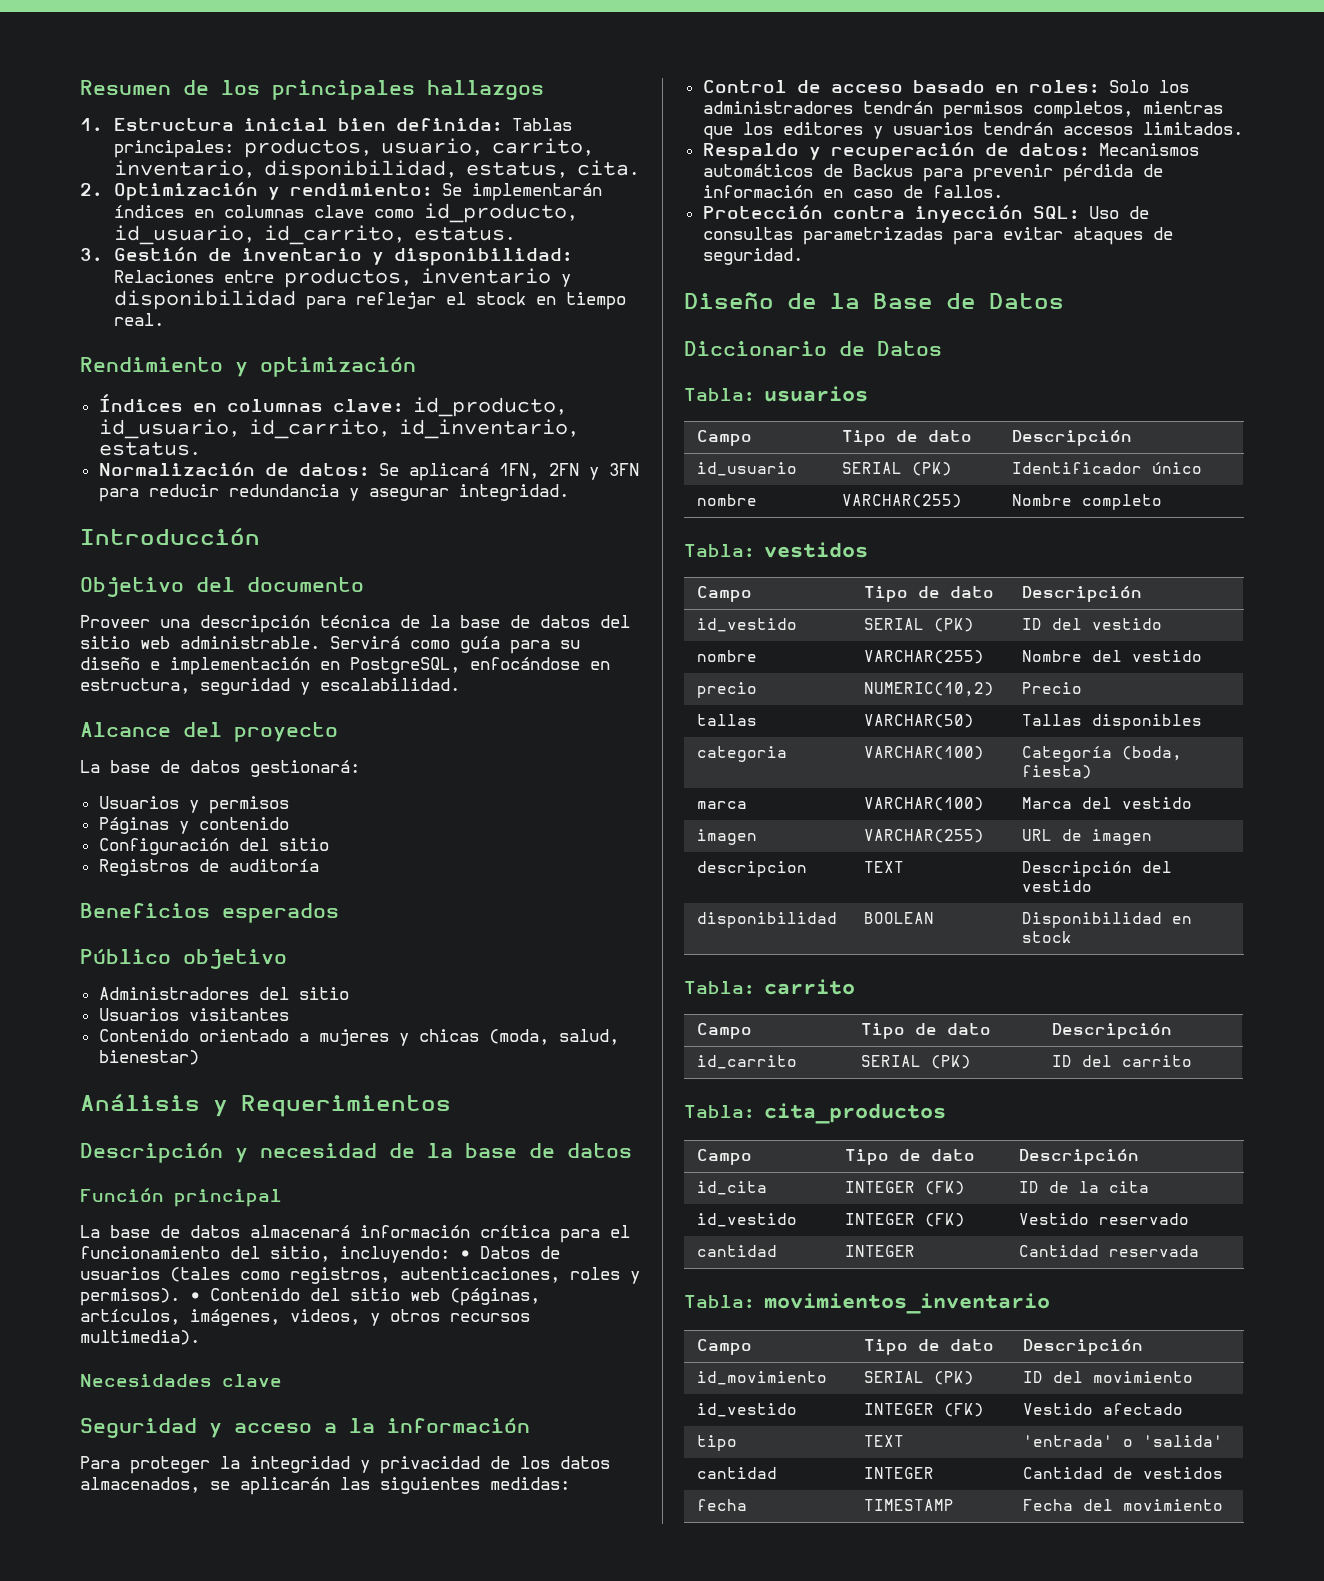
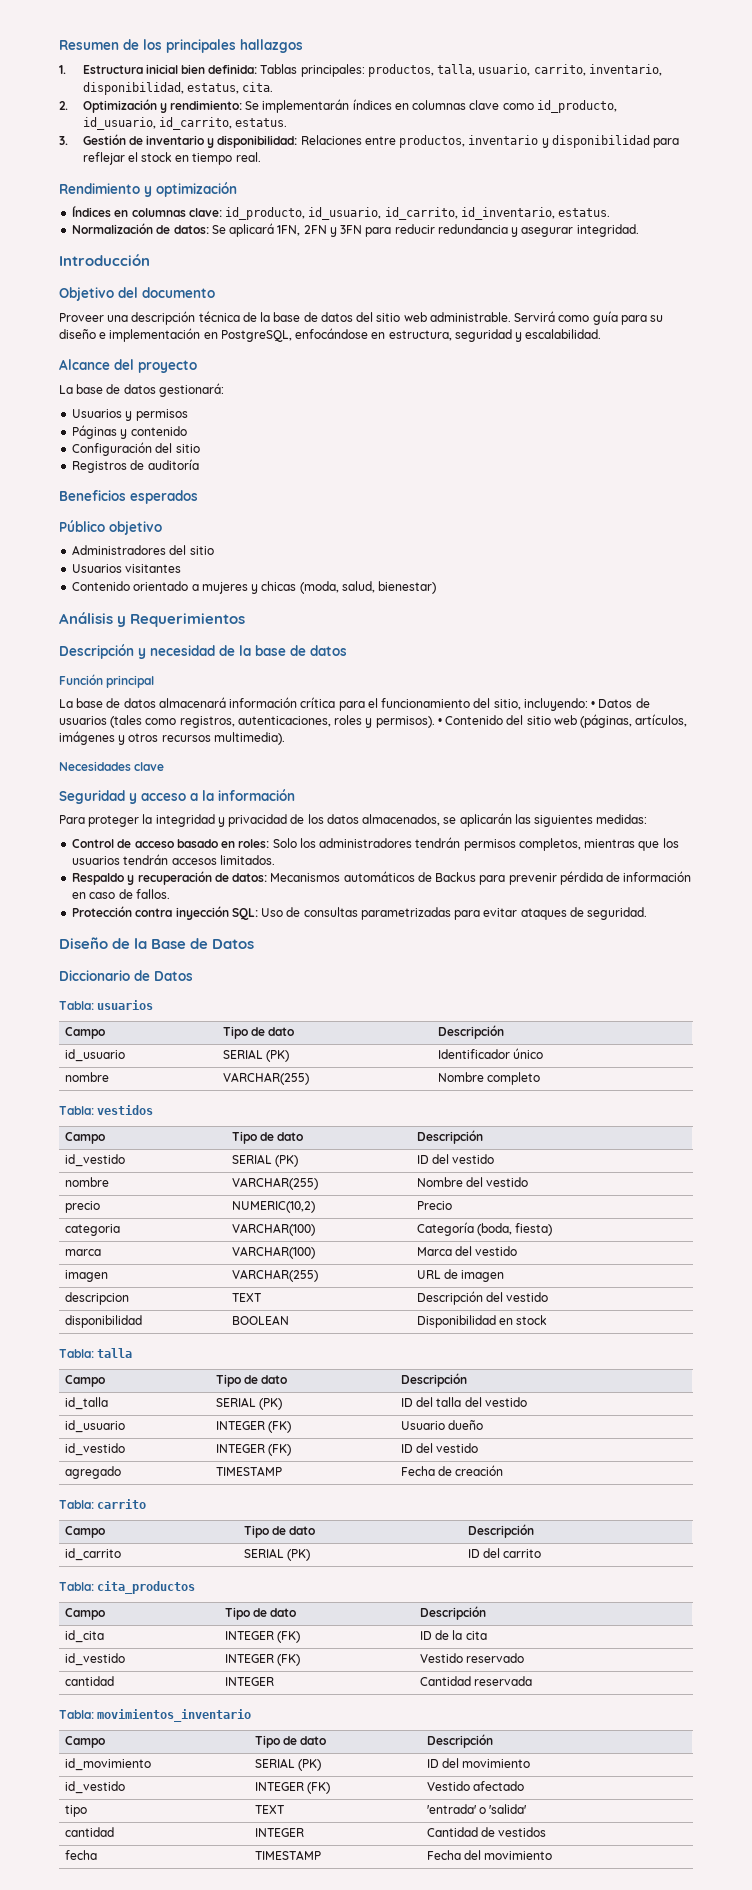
- 1. Estructura inicial bien definida: Tablas principales: productos, usuario, carrito, inventario, disponibilidad, estatus, cita.
+ 1. Estructura inicial bien definida: Tablas principales: productos, talla, usuario, carrito, inventario, disponibilidad, estatus, cita.
- • Contenido del sitio web (páginas, artículos, imágenes, videos, y otros recursos multimedia).
+ • Contenido del sitio web (páginas, artículos, imágenes y otros recursos multimedia).
- Control de acceso basado en roles: Solo los administradores tendrán permisos completos, mientras que los editores y usuarios tendrán accesos limitados.
+ Control de acceso basado en roles: Solo los administradores tendrán permisos completos, mientras que los usuarios tendrán accesos limitados.
- tallas | VARCHAR(50) | Tallas disponibles
+ Tabla: talla
+ Campo | Tipo de dato | Descripción
+ id_talla | SERIAL (PK) | ID del talla del vestido
+ id_usuario | INTEGER (FK) | Usuario dueño
+ id_vestido | INTEGER (FK) | ID del vestido
+ agregado | TIMESTAMP | Fecha de creación

